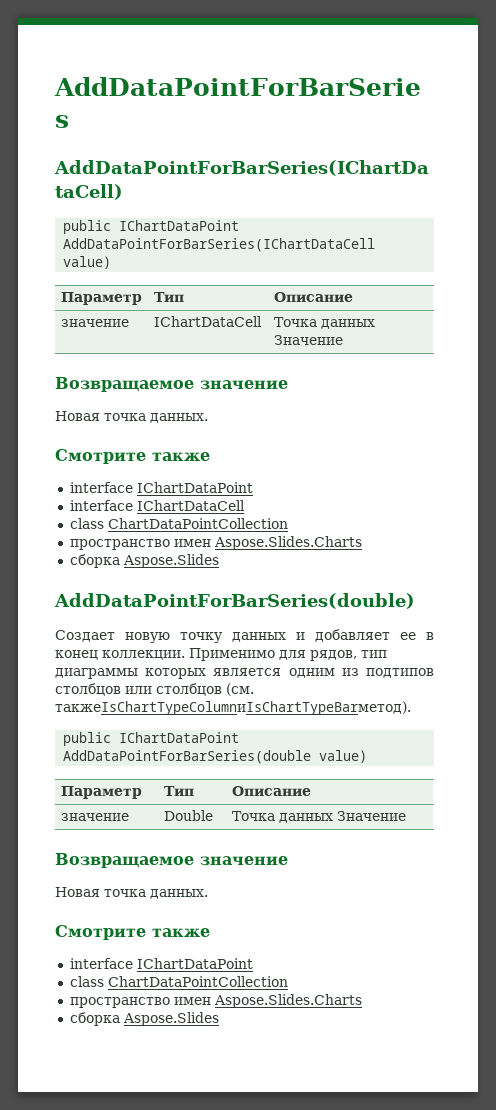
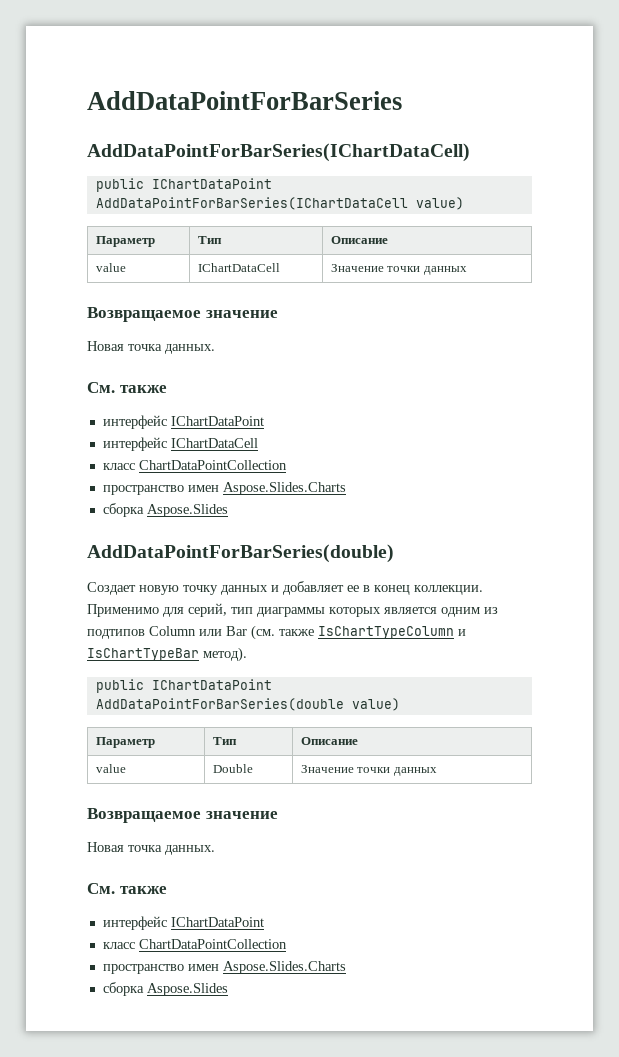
- значение | IChartDataCell | Точка данных Значение
+ value | IChartDataCell | Значение точки данных
  Возвращаемое значение
  Новая точка данных.
- Смотрите также
- interface IChartDataPoint
- interface IChartDataCell
- class ChartDataPointCollection
+ См. также
+ интерфейс IChartDataPoint
+ интерфейс IChartDataCell
+ класс ChartDataPointCollection
- Применимо для рядов, тип диаграммы которых является одним из подтипов столбцов или столбцов (см. такжеIsChartTypeColumnиIsChartTypeBarметод).
+ Применимо для серий, тип диаграммы которых является одним из подтипов Column или Bar (см. также IsChartTypeColumn и IsChartTypeBar метод).
- значение | Double | Точка данных Значение
+ value | Double | Значение точки данных
  Возвращаемое значение
  Новая точка данных.
- Смотрите также
- interface IChartDataPoint
- class ChartDataPointCollection
+ См. также
+ интерфейс IChartDataPoint
+ класс ChartDataPointCollection

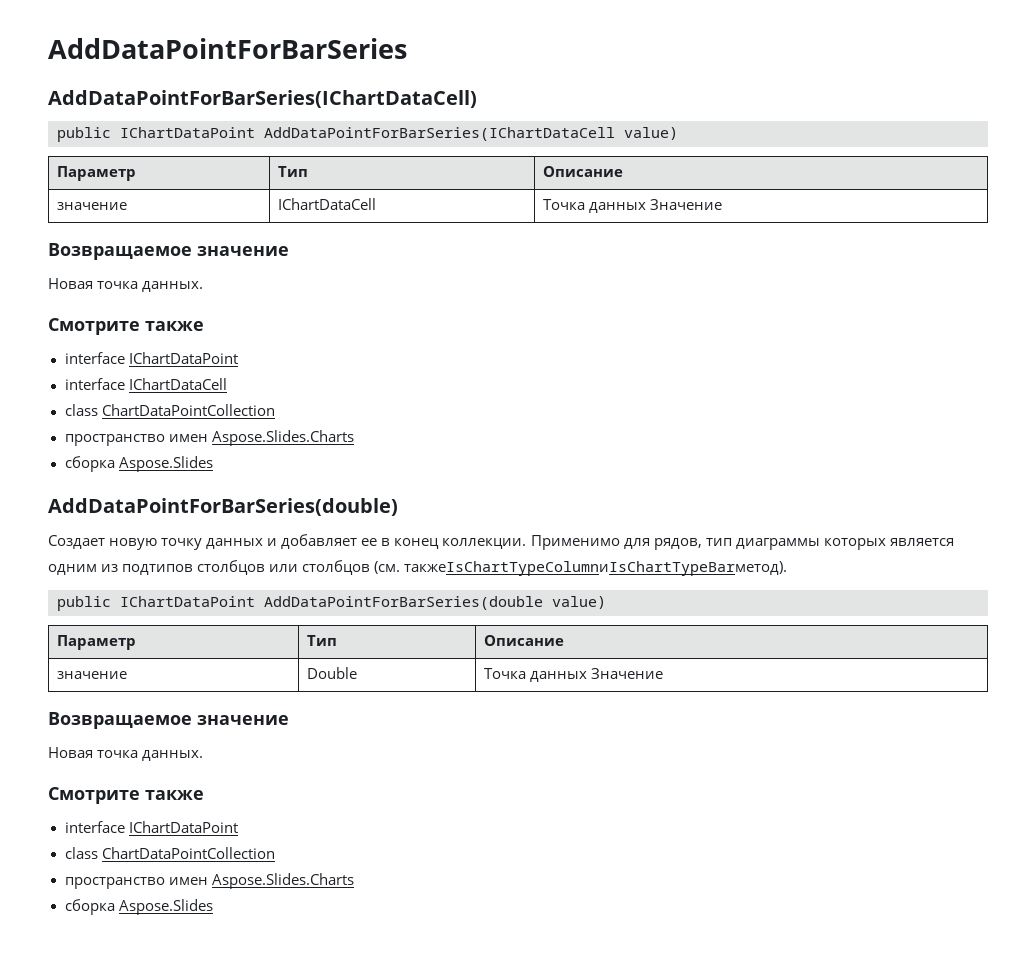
- value | IChartDataCell | Значение точки данных
+ значение | IChartDataCell | Точка данных Значение
  Возвращаемое значение
  Новая точка данных.
- См. также
- интерфейс IChartDataPoint
- интерфейс IChartDataCell
- класс ChartDataPointCollection
+ Смотрите также
+ interface IChartDataPoint
+ interface IChartDataCell
+ class ChartDataPointCollection
- Применимо для серий, тип диаграммы которых является одним из подтипов Column или Bar (см. также IsChartTypeColumn и IsChartTypeBar метод).
+ Применимо для рядов, тип диаграммы которых является одним из подтипов столбцов или столбцов (см. такжеIsChartTypeColumnиIsChartTypeBarметод).
- value | Double | Значение точки данных
+ значение | Double | Точка данных Значение
  Возвращаемое значение
  Новая точка данных.
- См. также
- интерфейс IChartDataPoint
- класс ChartDataPointCollection
+ Смотрите также
+ interface IChartDataPoint
+ class ChartDataPointCollection

